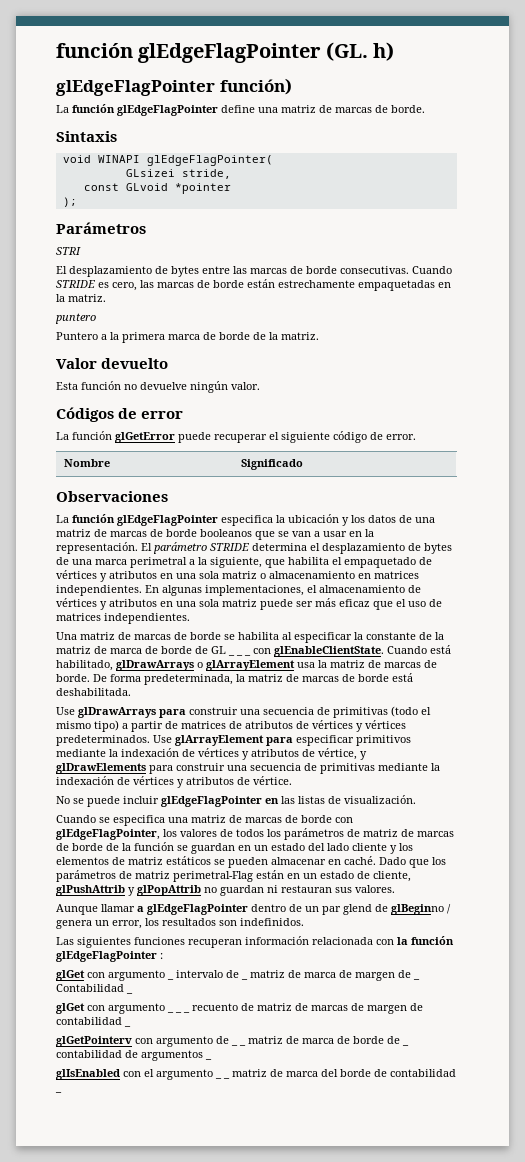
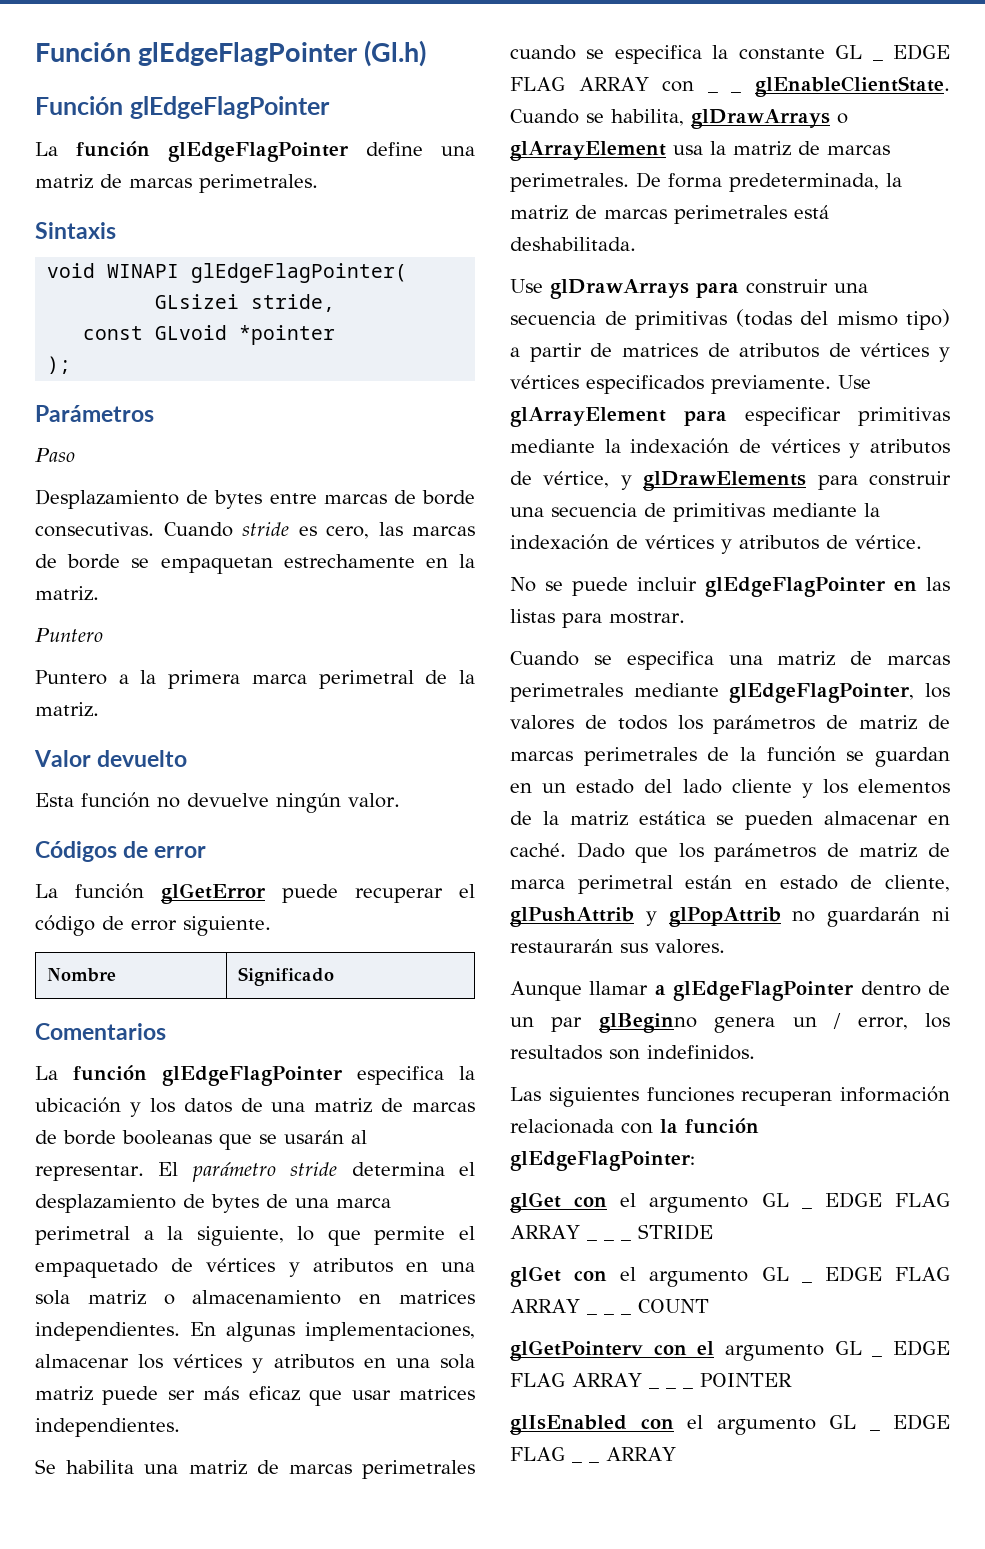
- función glEdgeFlagPointer (GL. h)
- glEdgeFlagPointer función)
+ Función glEdgeFlagPointer (Gl.h)
+ Función glEdgeFlagPointer
- La función glEdgeFlagPointer define una matriz de marcas de borde.
+ La función glEdgeFlagPointer define una matriz de marcas perimetrales.
- STRI
- El desplazamiento de bytes entre las marcas de borde consecutivas.
+ Paso
+ Desplazamiento de bytes entre marcas de borde consecutivas.
- Cuando STRIDE es cero, las marcas de borde están estrechamente empaquetadas en la matriz.
- puntero
+ Cuando stride es cero, las marcas de borde se empaquetan estrechamente en la matriz.
+ Puntero
- Puntero a la primera marca de borde de la matriz.
+ Puntero a la primera marca perimetral de la matriz.
- La función glGetError puede recuperar el siguiente código de error.
+ La función glGetError puede recuperar el código de error siguiente.
- Observaciones
+ Comentarios
- La función glEdgeFlagPointer especifica la ubicación y los datos de una matriz de marcas de borde booleanos que se van a usar en la representación.
+ La función glEdgeFlagPointer especifica la ubicación y los datos de una matriz de marcas de borde booleanas que se usarán al representar.
- El parámetro STRIDE determina el desplazamiento de bytes de una marca perimetral a la siguiente, que habilita el empaquetado de vértices y atributos en una sola matriz o almacenamiento en matrices independientes.
+ El parámetro stride determina el desplazamiento de bytes de una marca perimetral a la siguiente, lo que permite el empaquetado de vértices y atributos en una sola matriz o almacenamiento en matrices independientes.
- En algunas implementaciones, el almacenamiento de vértices y atributos en una sola matriz puede ser más eficaz que el uso de matrices independientes.
+ En algunas implementaciones, almacenar los vértices y atributos en una sola matriz puede ser más eficaz que usar matrices independientes.
- Una matriz de marcas de borde se habilita al especificar la constante de la matriz de marca de borde de GL _ _ _ con glEnableClientState.
+ Se habilita una matriz de marcas perimetrales cuando se especifica la constante GL _ EDGE FLAG ARRAY con _ _ glEnableClientState.
- Cuando está habilitado, glDrawArrays o glArrayElement usa la matriz de marcas de borde.
+ Cuando se habilita, glDrawArrays o glArrayElement usa la matriz de marcas perimetrales.
- De forma predeterminada, la matriz de marcas de borde está deshabilitada.
+ De forma predeterminada, la matriz de marcas perimetrales está deshabilitada.
- Use glDrawArrays para construir una secuencia de primitivas (todo el mismo tipo) a partir de matrices de atributos de vértices y vértices predeterminados.
+ Use glDrawArrays para construir una secuencia de primitivas (todas del mismo tipo) a partir de matrices de atributos de vértices y vértices especificados previamente.
- Use glArrayElement para especificar primitivos mediante la indexación de vértices y atributos de vértice, y glDrawElements para construir una secuencia de primitivas mediante la indexación de vértices y atributos de vértice.
+ Use glArrayElement para especificar primitivas mediante la indexación de vértices y atributos de vértice, y glDrawElements para construir una secuencia de primitivas mediante la indexación de vértices y atributos de vértice.
- No se puede incluir glEdgeFlagPointer en las listas de visualización.
+ No se puede incluir glEdgeFlagPointer en las listas para mostrar.
- Cuando se especifica una matriz de marcas de borde con glEdgeFlagPointer, los valores de todos los parámetros de matriz de marcas de borde de la función se guardan en un estado del lado cliente y los elementos de matriz estáticos se pueden almacenar en caché.
+ Cuando se especifica una matriz de marcas perimetrales mediante glEdgeFlagPointer, los valores de todos los parámetros de matriz de marcas perimetrales de la función se guardan en un estado del lado cliente y los elementos de la matriz estática se pueden almacenar en caché.
- Dado que los parámetros de matriz perimetral-Flag están en un estado de cliente, glPushAttrib y glPopAttrib no guardan ni restauran sus valores.
+ Dado que los parámetros de matriz de marca perimetral están en estado de cliente, glPushAttrib y glPopAttrib no guardarán ni restaurarán sus valores.
- Aunque llamar a glEdgeFlagPointer dentro de un par glend de glBeginno / genera un error, los resultados son indefinidos.
+ Aunque llamar a glEdgeFlagPointer dentro de un par glBeginno genera un / error, los resultados son indefinidos.
- Las siguientes funciones recuperan información relacionada con la función glEdgeFlagPointer :
- glGet con argumento _ intervalo de _ matriz de marca de margen de _ Contabilidad _
- glGet con argumento _ _ _ recuento de matriz de marcas de margen de contabilidad _
- glGetPointerv con argumento de _ _ matriz de marca de borde de _ contabilidad de argumentos _
- glIsEnabled con el argumento _ _ matriz de marca del borde de contabilidad _
+ Las siguientes funciones recuperan información relacionada con la función glEdgeFlagPointer:
+ glGet con el argumento GL _ EDGE FLAG ARRAY _ _ _ STRIDE
+ glGet con el argumento GL _ EDGE FLAG ARRAY _ _ _ COUNT
+ glGetPointerv con el argumento GL _ EDGE FLAG ARRAY _ _ _ POINTER
+ glIsEnabled con el argumento GL _ EDGE FLAG _ _ ARRAY

